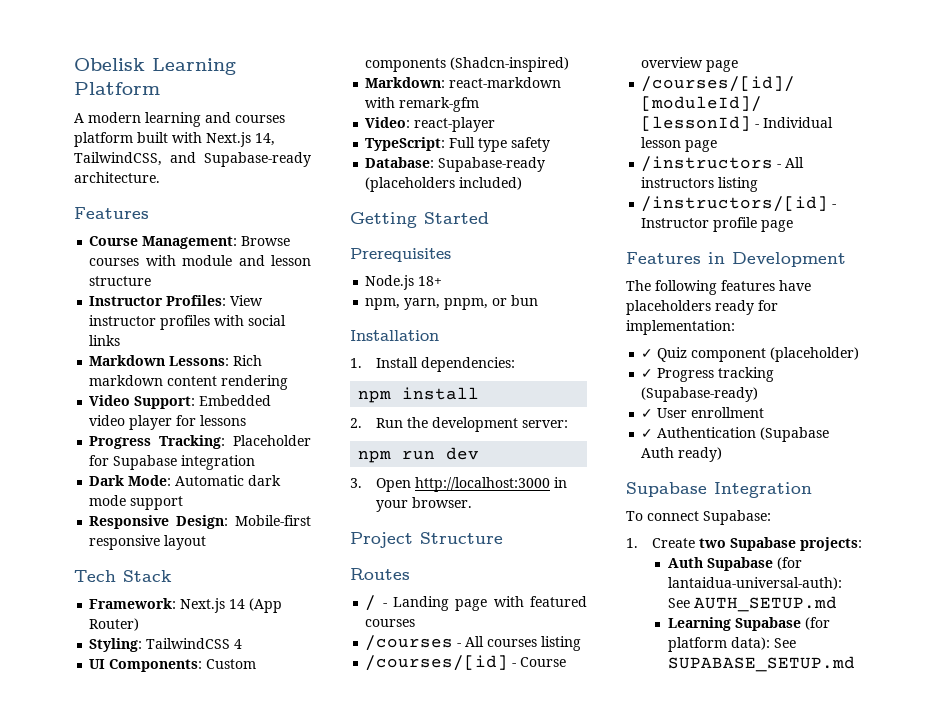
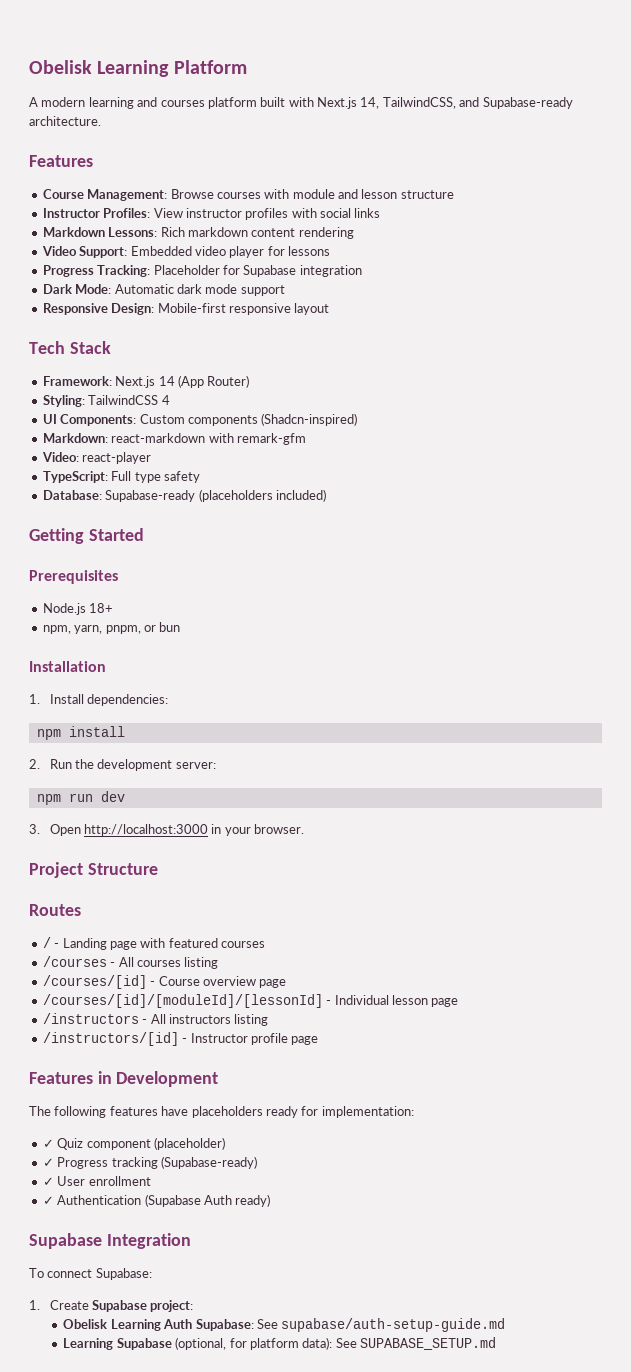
- 1. Create two Supabase projects:
- Auth Supabase (for lantaidua-universal-auth): See AUTH_SETUP.md
+ 1. Create Supabase project:
+ Obelisk Learning Auth Supabase: See supabase/auth-setup-guide.md
- Learning Supabase (for platform data): See SUPABASE_SETUP.md
+ Learning Supabase (optional, for platform data): See SUPABASE_SETUP.md

